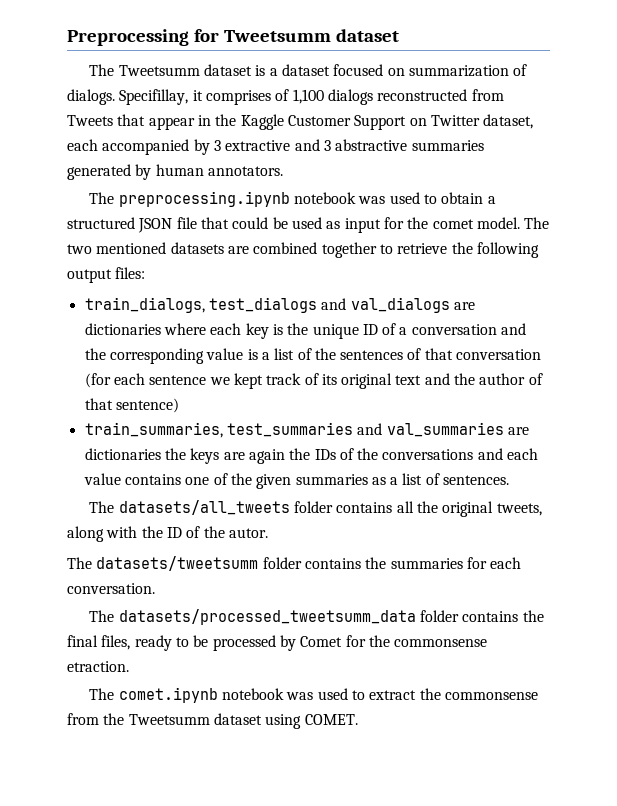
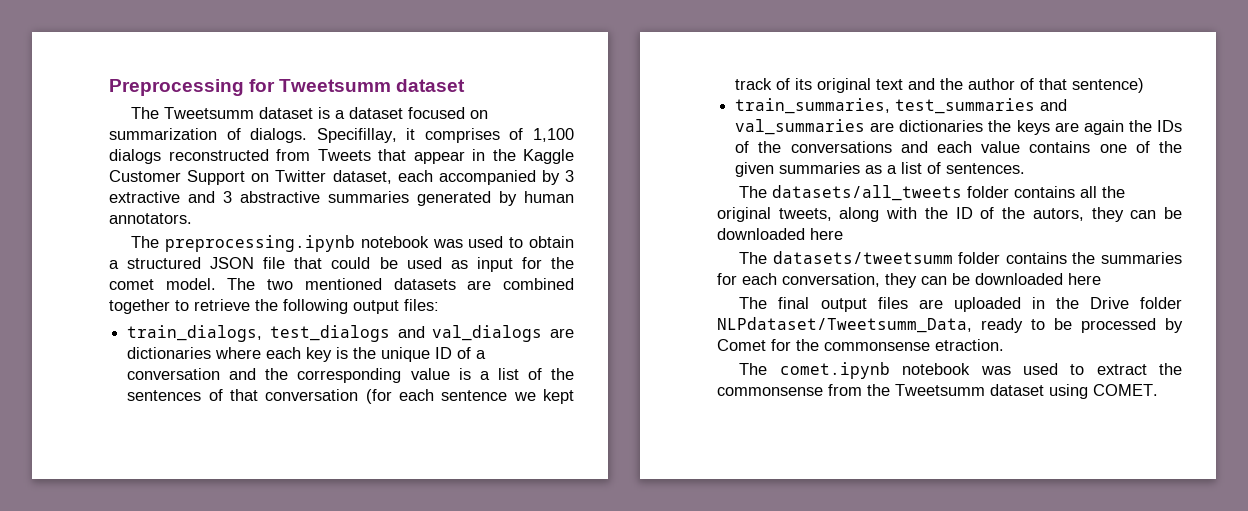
- The datasets/all_tweets folder contains all the original tweets, along with the ID of the autor.
+ The datasets/all_tweets folder contains all the original tweets, along with the ID of the autors, they can be downloaded here
- The datasets/tweetsumm folder contains the summaries for each conversation.
- The datasets/processed_tweetsumm_data folder contains the final files, ready to be processed by Comet for the commonsense etraction.
+ The datasets/tweetsumm folder contains the summaries for each conversation, they can be downloaded here
+ The final output files are uploaded in the Drive folder NLPdataset/Tweetsumm_Data, ready to be processed by Comet for the commonsense etraction.

